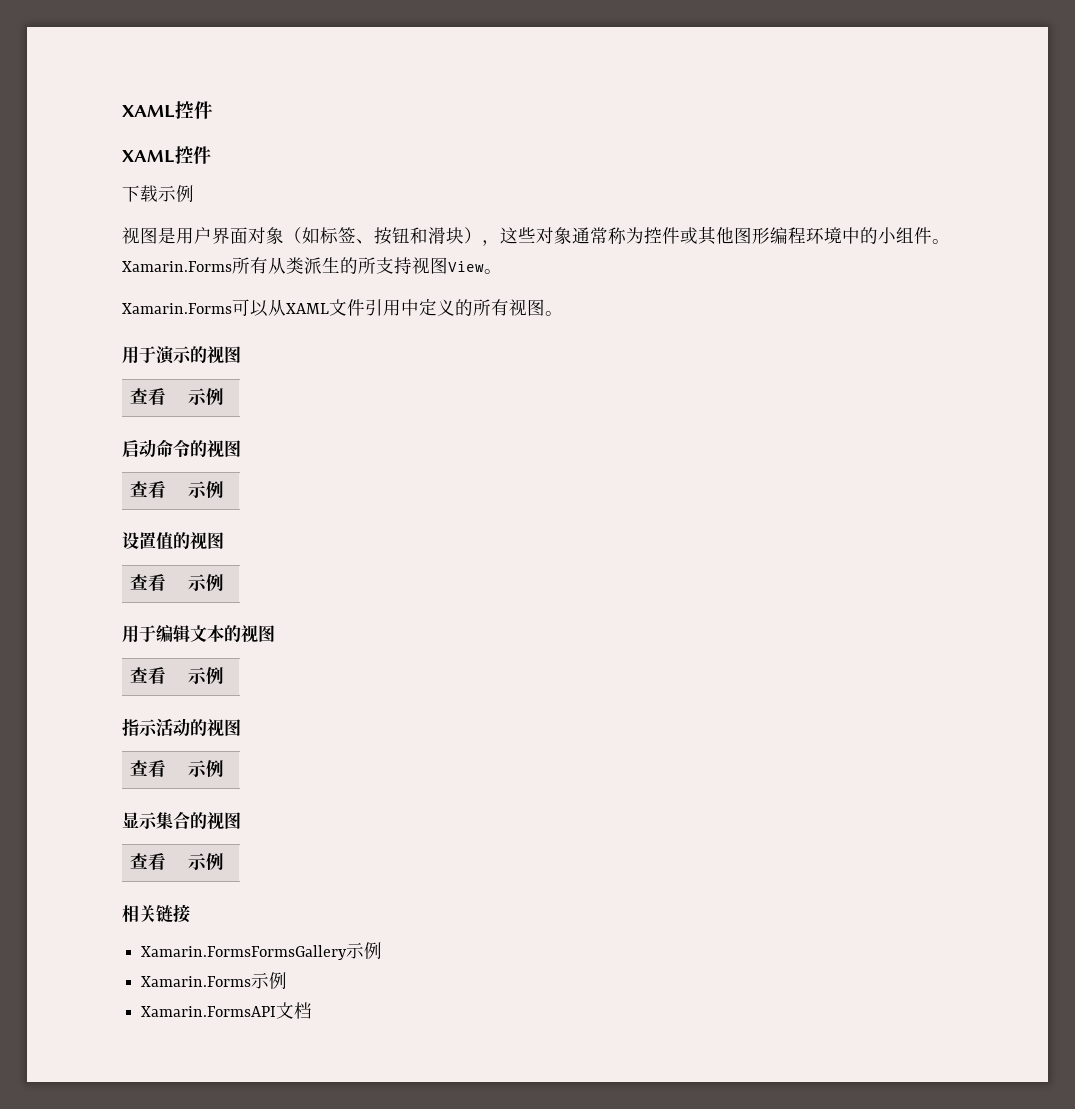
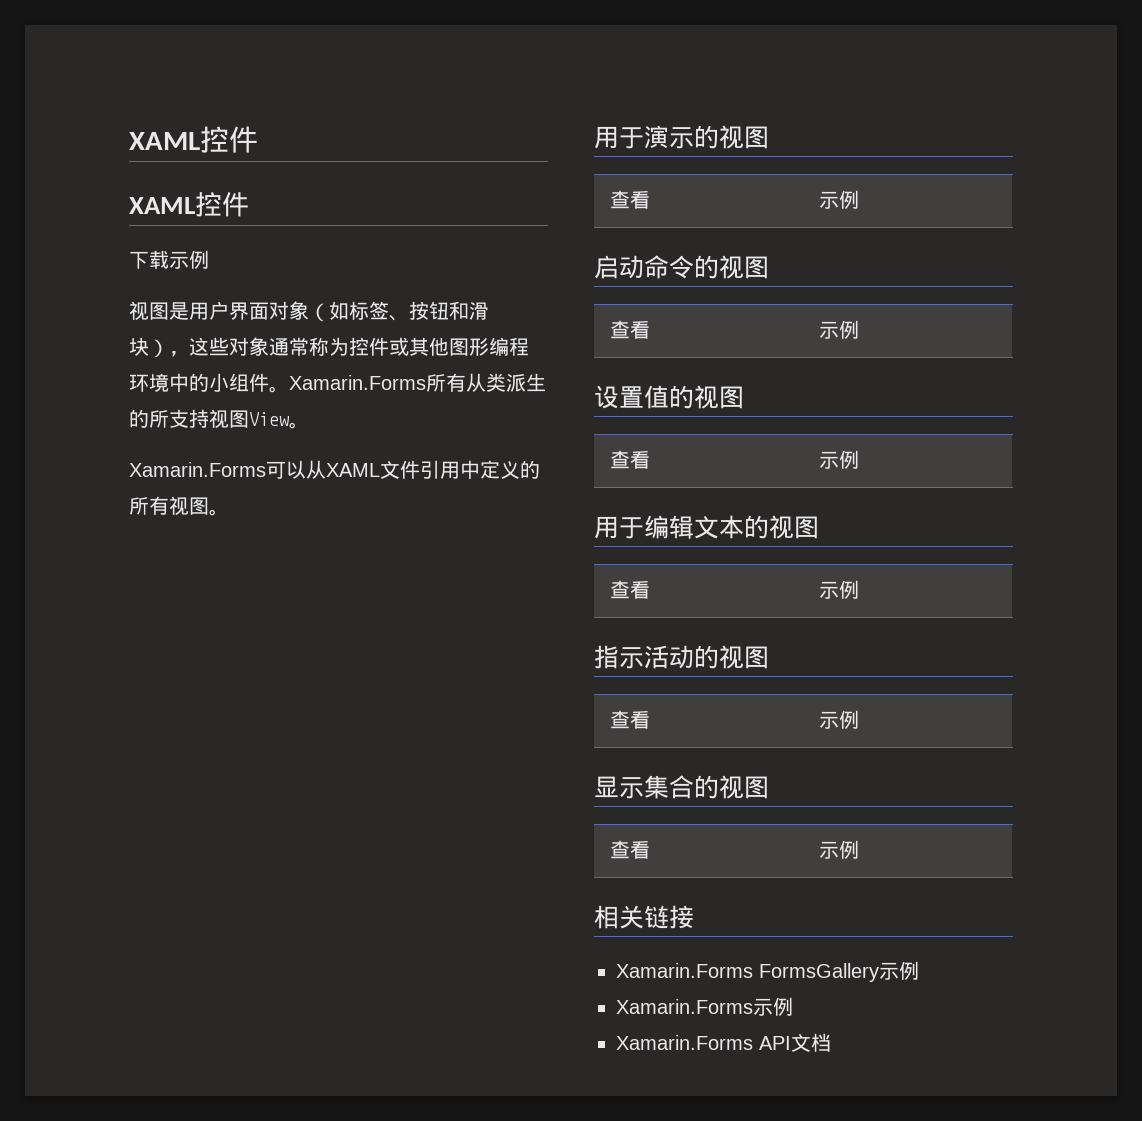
- Xamarin.FormsFormsGallery示例
+ Xamarin.Forms FormsGallery示例
- Xamarin.FormsAPI文档
+ Xamarin.Forms API文档

